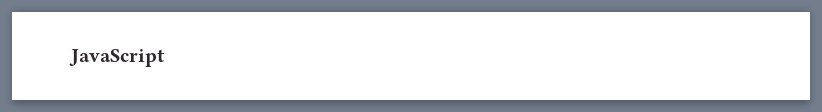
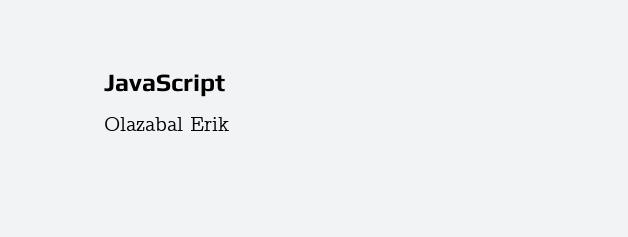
+ Olazabal Erik

